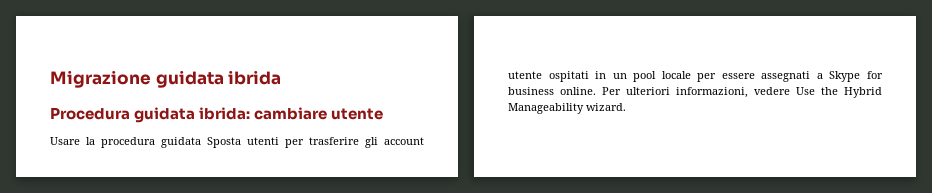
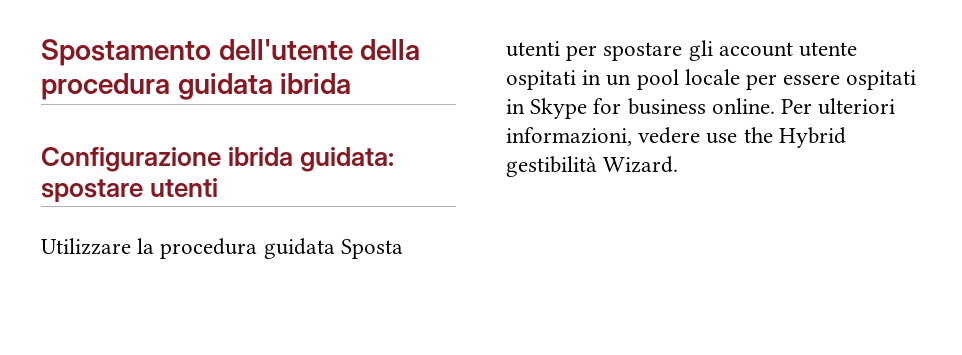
- Migrazione guidata ibrida
- Procedura guidata ibrida: cambiare utente
- Usare la procedura guidata Sposta utenti per trasferire gli account utente ospitati in un pool locale per essere assegnati a Skype for business online.
+ Spostamento dell'utente della procedura guidata ibrida
+ Configurazione ibrida guidata: spostare utenti
+ Utilizzare la procedura guidata Sposta utenti per spostare gli account utente ospitati in un pool locale per essere ospitati in Skype for business online.
- Per ulteriori informazioni, vedere Use the Hybrid Manageability wizard.
+ Per ulteriori informazioni, vedere use the Hybrid gestibilità Wizard.

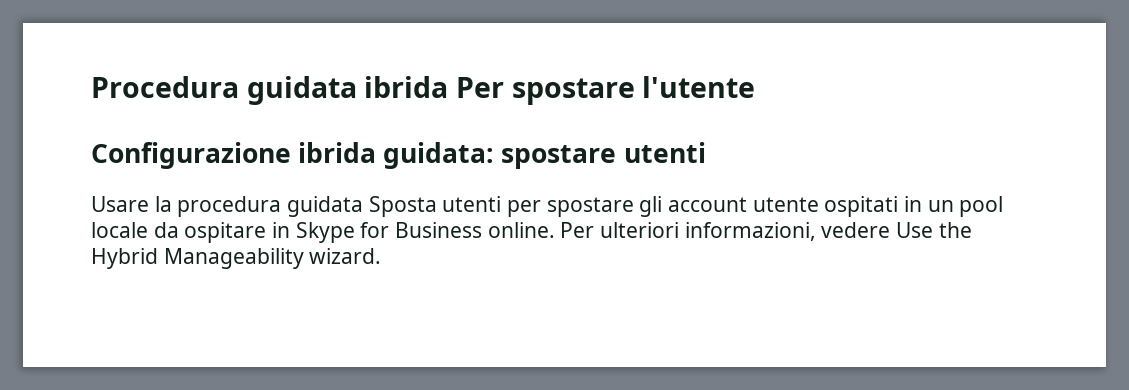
- Spostamento dell'utente della procedura guidata ibrida
+ Procedura guidata ibrida Per spostare l'utente
- Utilizzare la procedura guidata Sposta utenti per spostare gli account utente ospitati in un pool locale per essere ospitati in Skype for business online.
+ Usare la procedura guidata Sposta utenti per spostare gli account utente ospitati in un pool locale da ospitare in Skype for Business online.
- Per ulteriori informazioni, vedere use the Hybrid gestibilità Wizard.
+ Per ulteriori informazioni, vedere Use the Hybrid Manageability wizard.

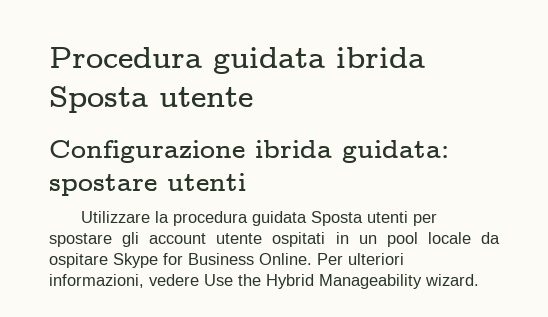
- Procedura guidata ibrida Per spostare l'utente
+ Procedura guidata ibrida Sposta utente
- Usare la procedura guidata Sposta utenti per spostare gli account utente ospitati in un pool locale da ospitare in Skype for Business online.
+ Utilizzare la procedura guidata Sposta utenti per spostare gli account utente ospitati in un pool locale da ospitare Skype for Business Online.

